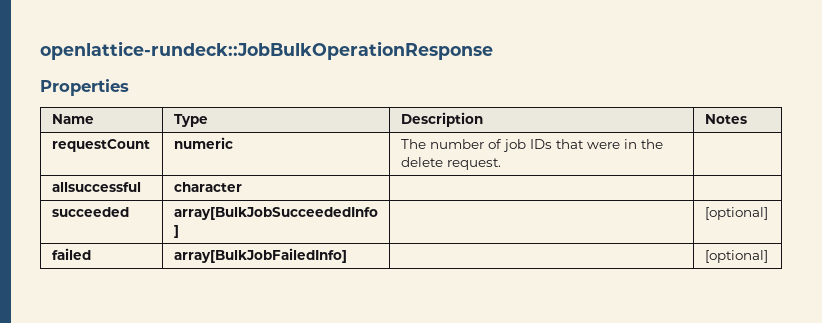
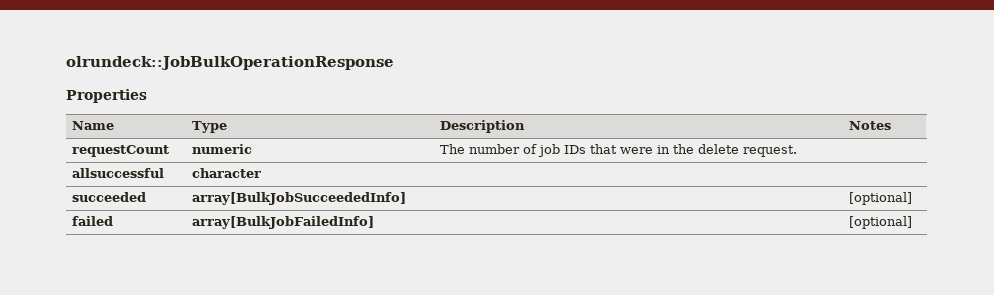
- openlattice-rundeck::JobBulkOperationResponse
+ olrundeck::JobBulkOperationResponse

